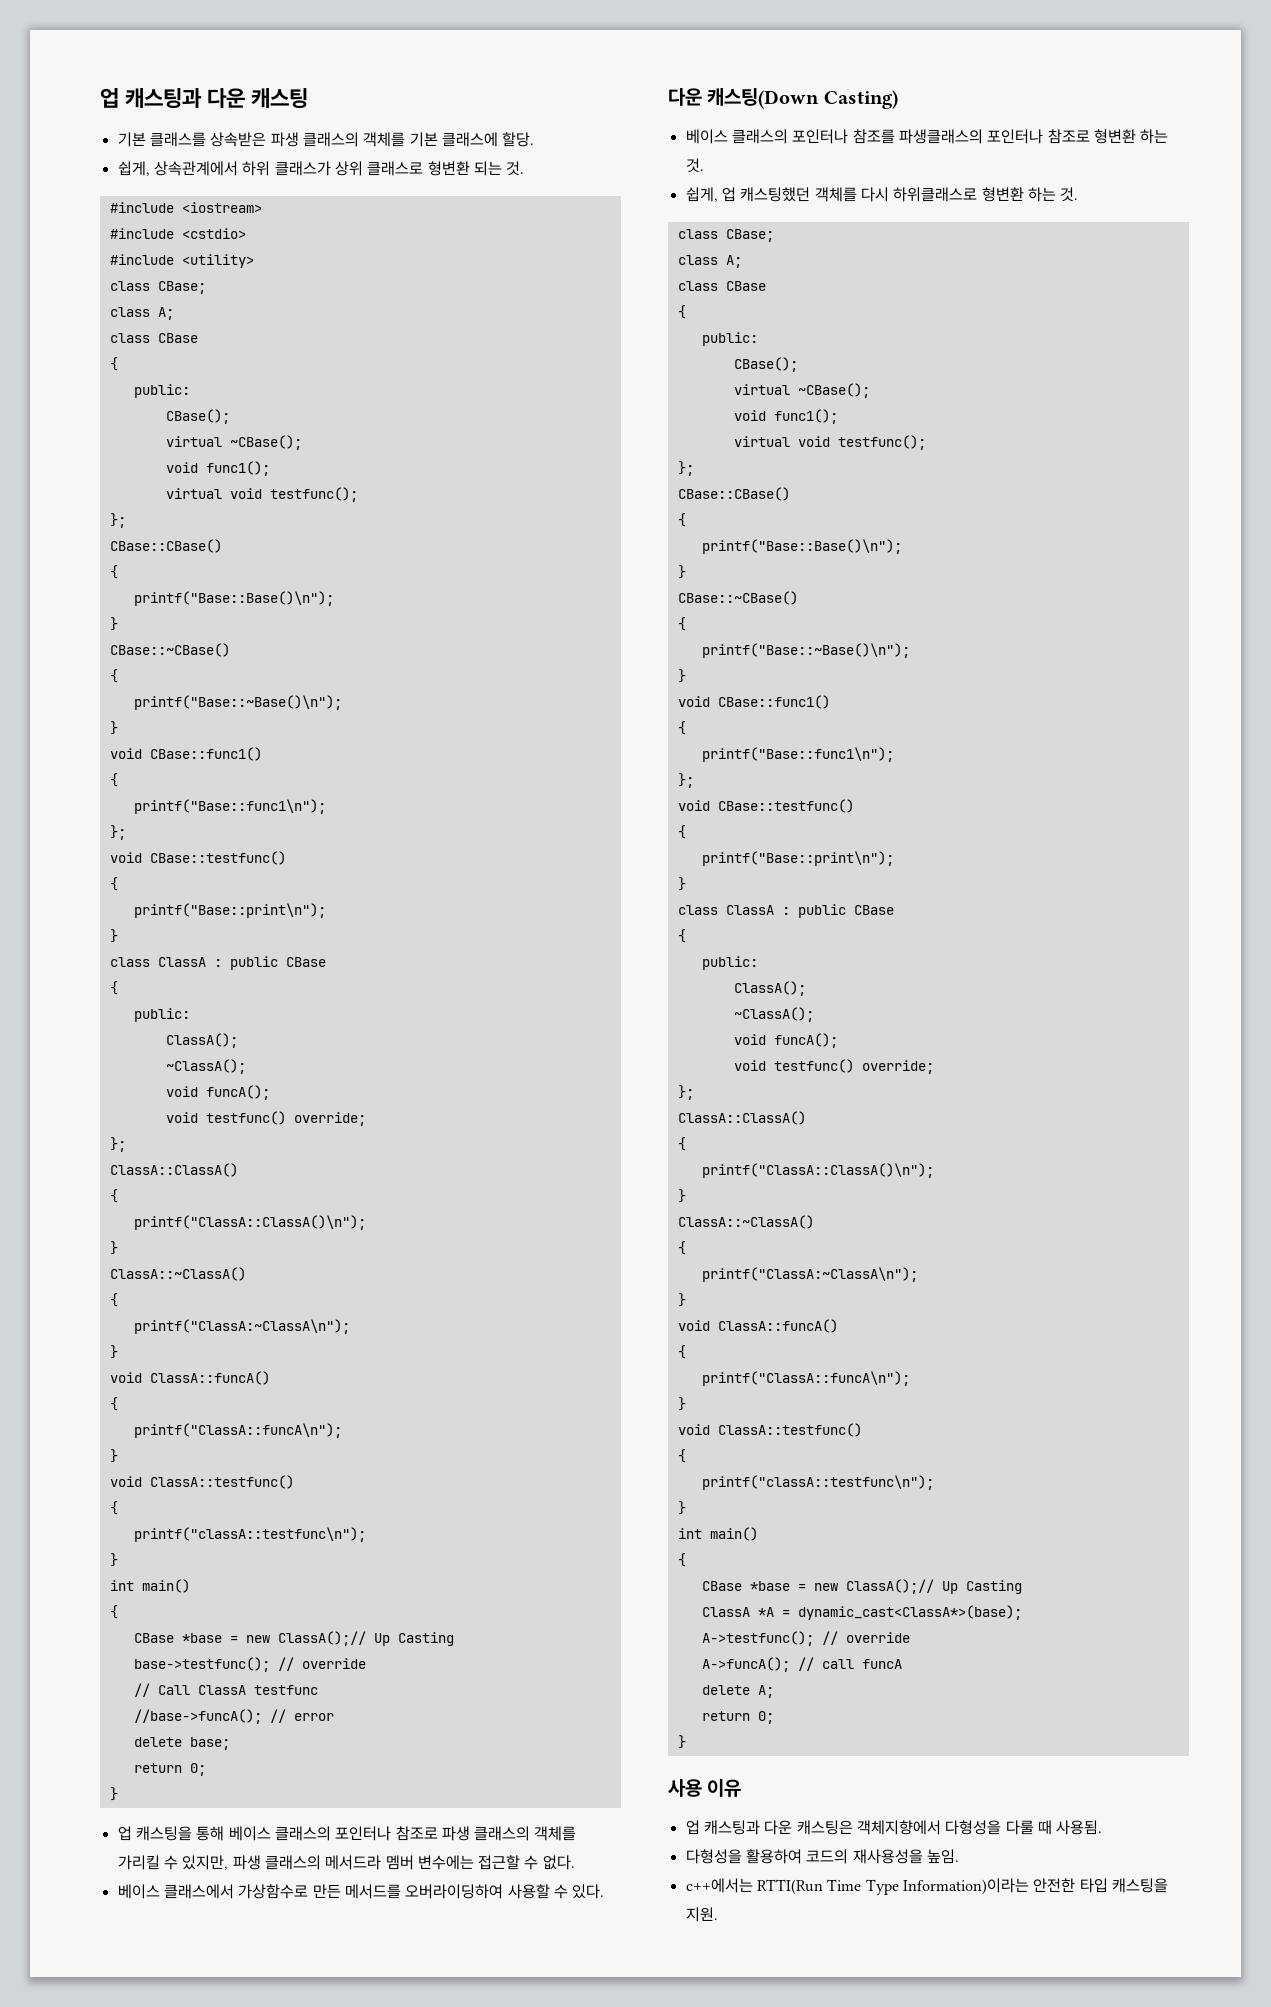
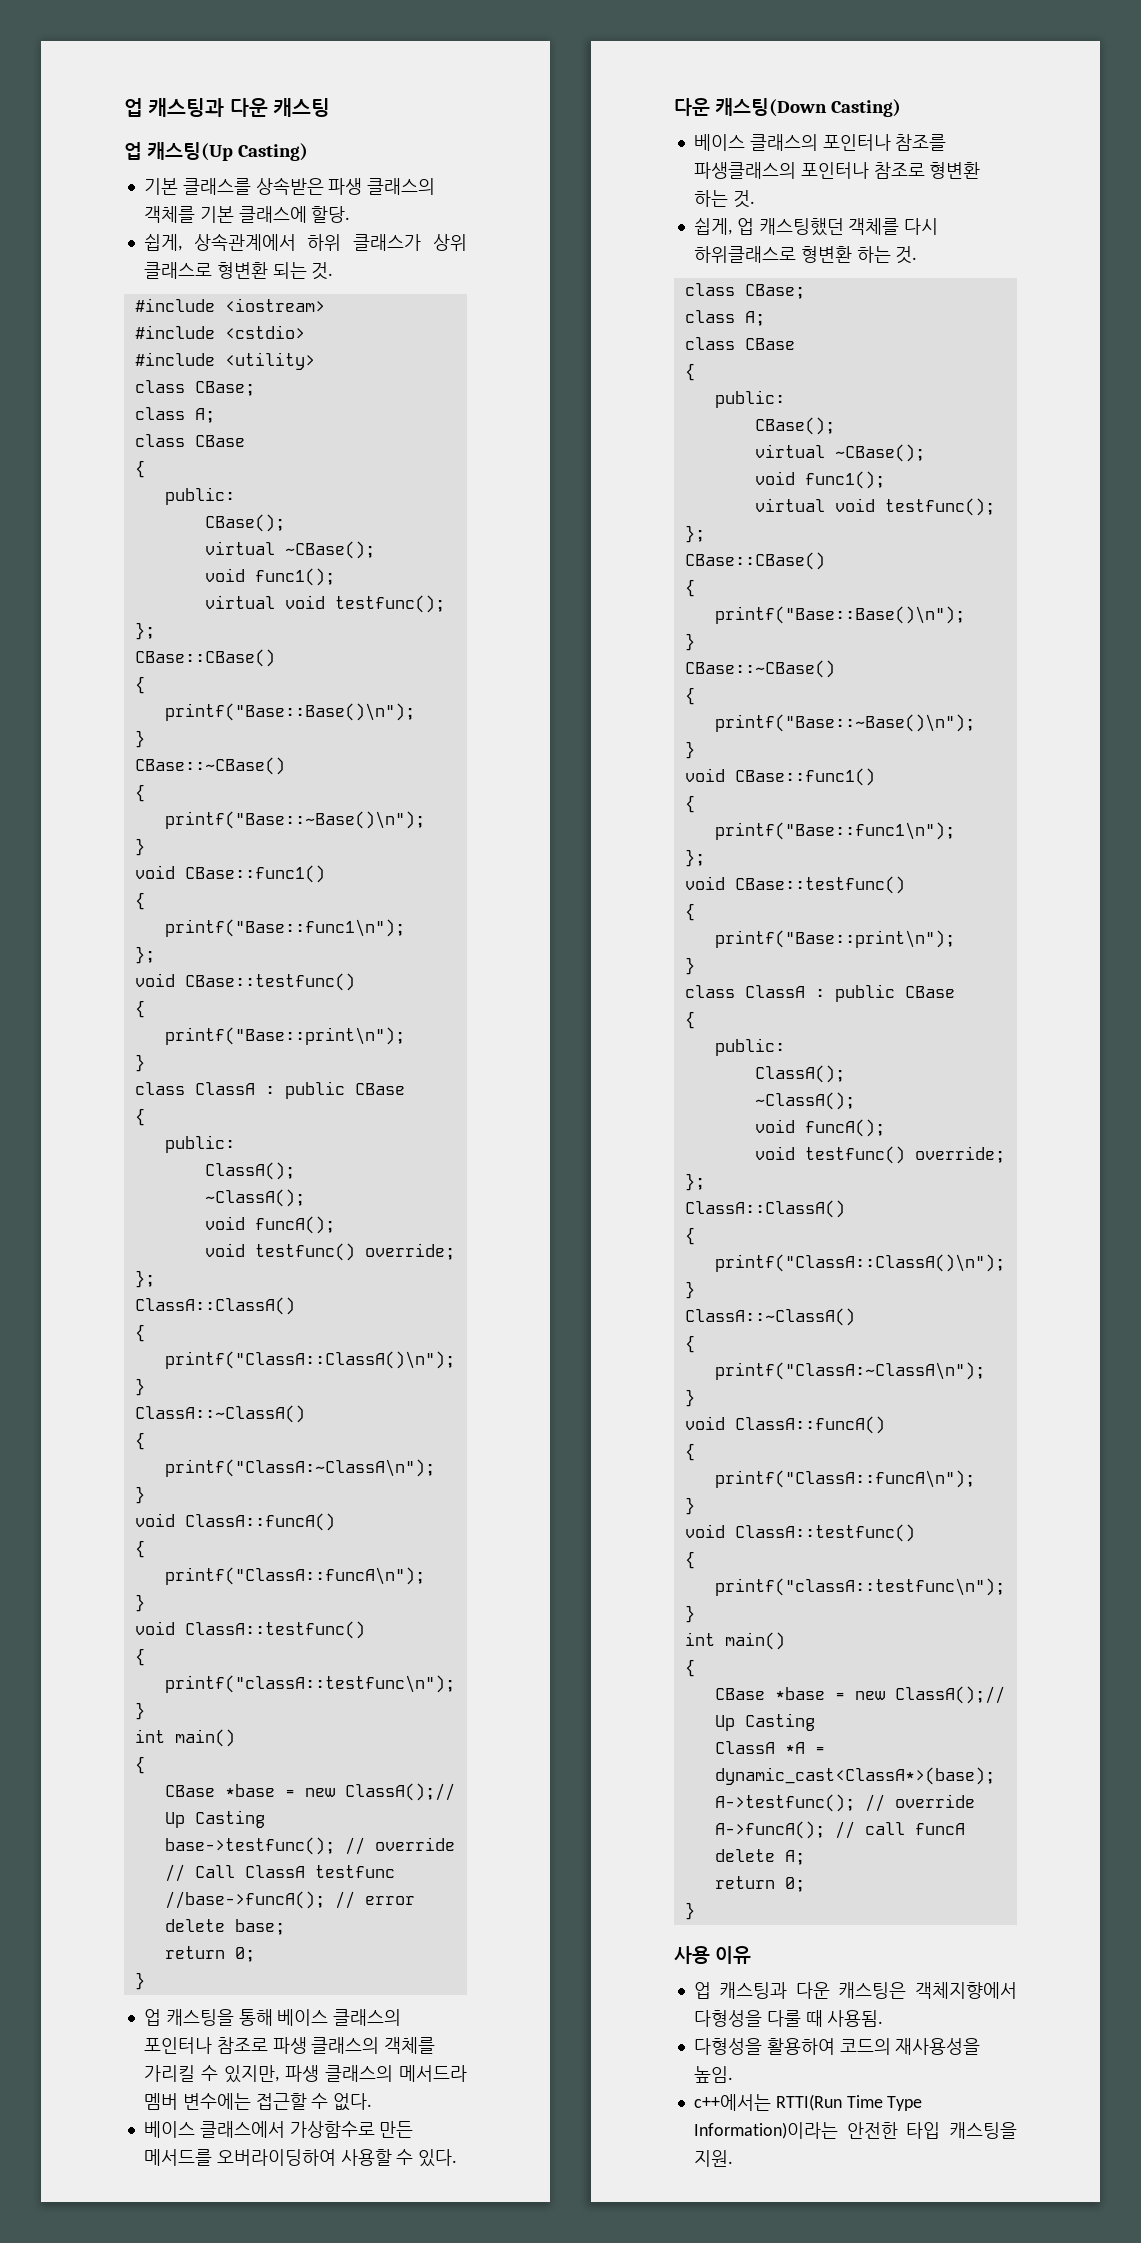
+ 업 캐스팅(Up Casting)

